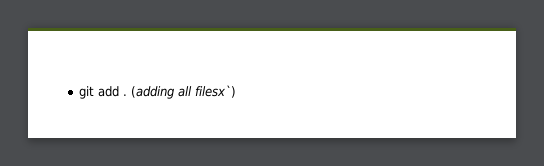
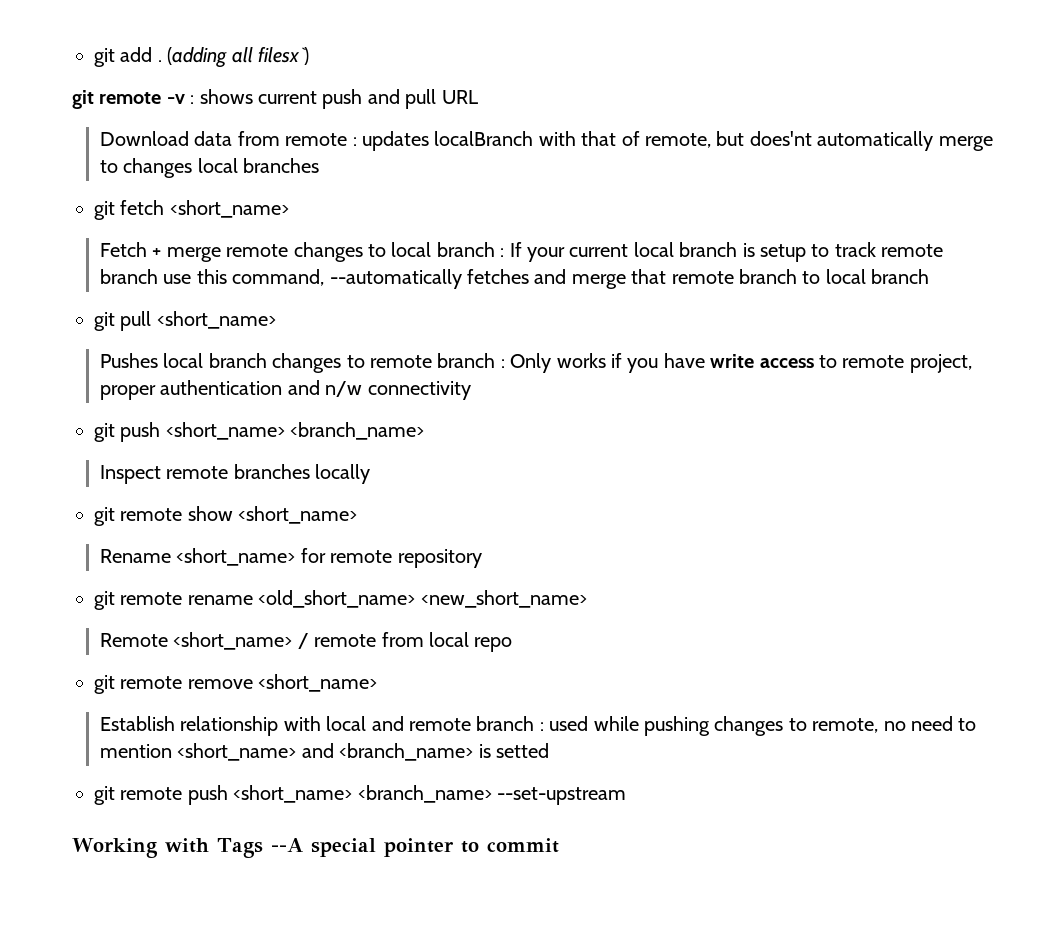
+ git remote -v : shows current push and pull URL
+ Download data from remote : updates localBranch with that of remote, but does'nt automatically merge to changes local branches
+ git fetch <short_name>
+ Fetch + merge remote changes to local branch : If your current local branch is setup to track remote branch use this command, --automatically fetches and merge that remote branch to local branch
+ git pull <short_name>
+ Pushes local branch changes to remote branch : Only works if you have write access to remote project, proper authentication and n/w connectivity
+ git push <short_name> <branch_name>
+ Inspect remote branches locally
+ git remote show <short_name>
+ Rename <short_name> for remote repository
+ git remote rename <old_short_name> <new_short_name>
+ Remote <short_name> / remote from local repo
+ git remote remove <short_name>
+ Establish relationship with local and remote branch : used while pushing changes to remote, no need to mention <short_name> and <branch_name> is setted
+ git remote push <short_name> <branch_name> --set-upstream
+ Working with Tags --A special pointer to commit

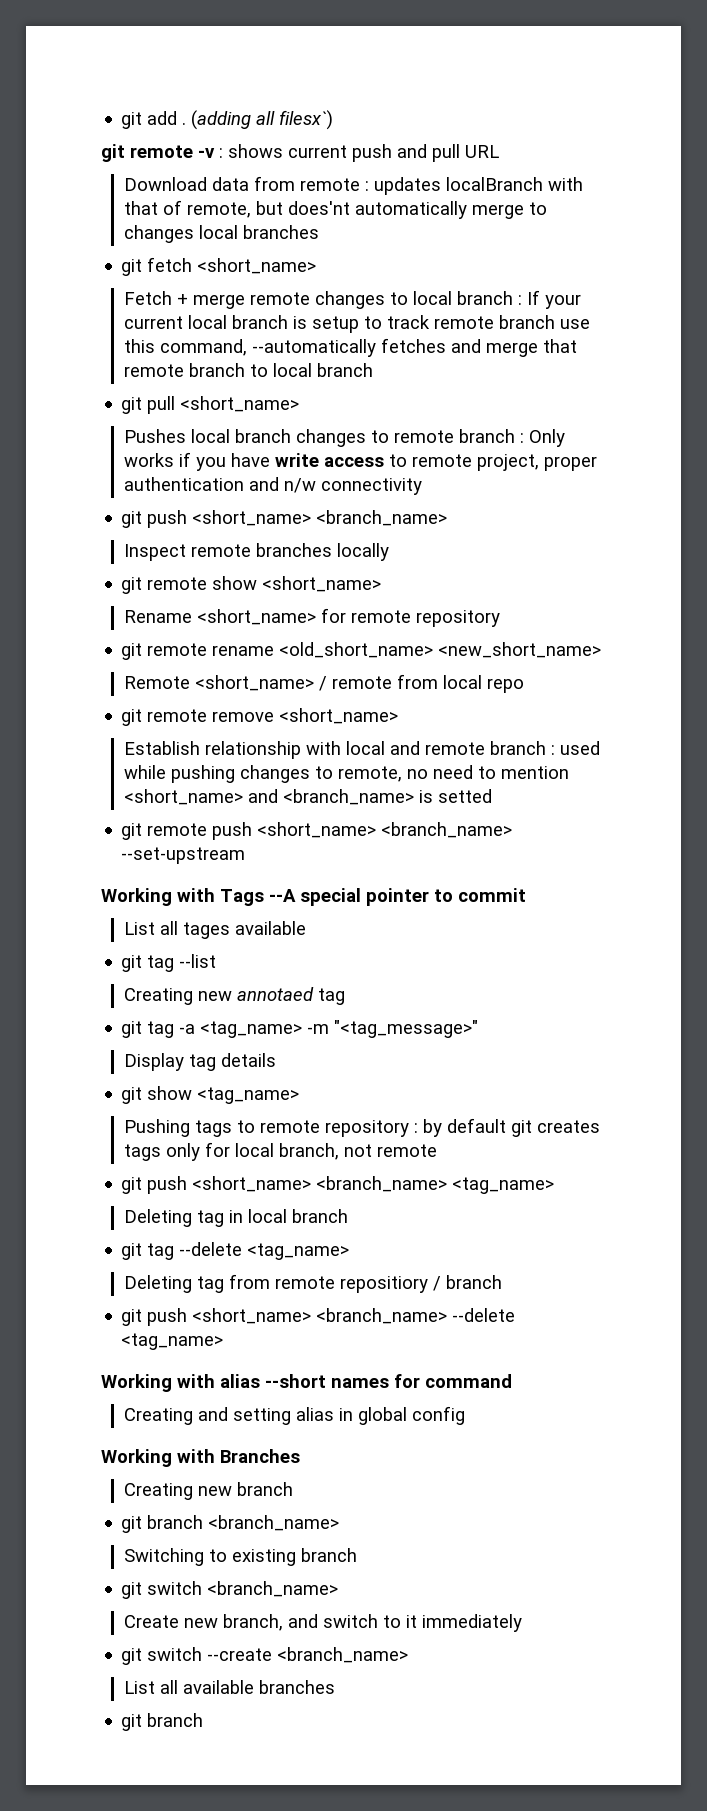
+ List all tages available
+ git tag --list
+ Creating new annotaed tag
+ git tag -a <tag_name> -m "<tag_message>"
+ Display tag details
+ git show <tag_name>
+ Pushing tags to remote repository : by default git creates tags only for local branch, not remote
+ git push <short_name> <branch_name> <tag_name>
+ Deleting tag in local branch
+ git tag --delete <tag_name>
+ Deleting tag from remote repositiory / branch
+ git push <short_name> <branch_name> --delete <tag_name>
+ Working with alias --short names for command
+ Creating and setting alias in global config
+ Working with Branches
+ Creating new branch
+ git branch <branch_name>
+ Switching to existing branch
+ git switch <branch_name>
+ Create new branch, and switch to it immediately
+ git switch --create <branch_name>
+ List all available branches
+ git branch

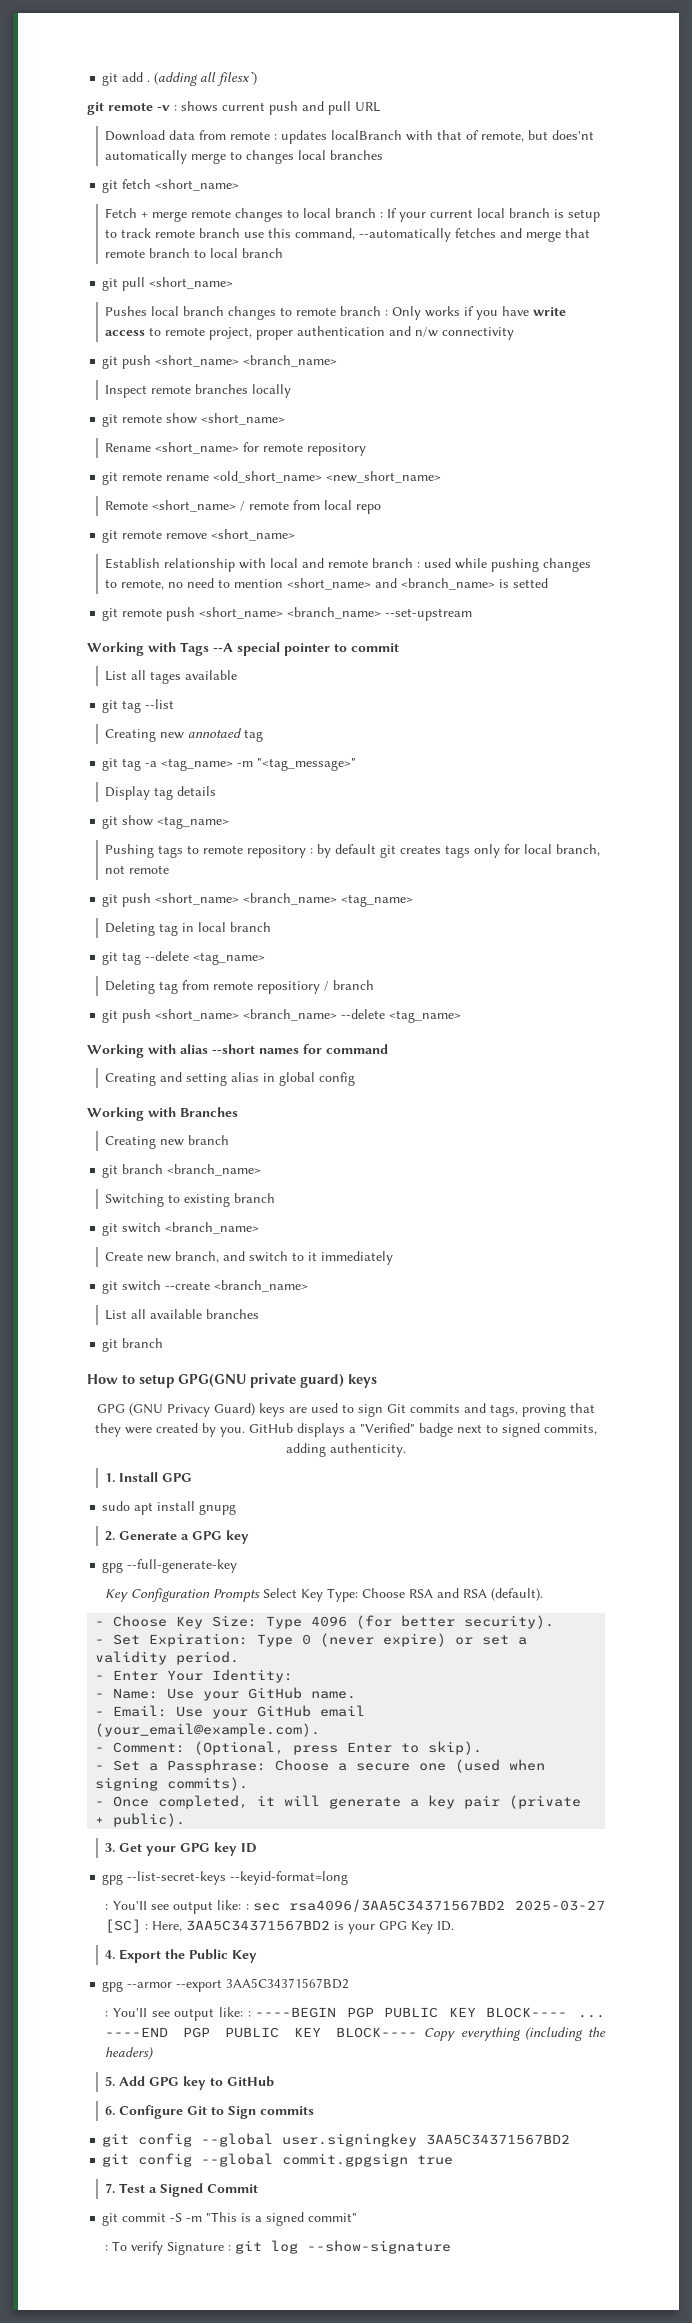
+ How to setup GPG(GNU private guard) keys
+ GPG (GNU Privacy Guard) keys are used to sign Git commits and tags, proving that they were created by you. GitHub displays a "Verified" badge next to signed commits, adding authenticity.
+ 1. Install GPG
+ sudo apt install gnupg
+ 2. Generate a GPG key
+ gpg --full-generate-key
+ Key Configuration Prompts Select Key Type: Choose RSA and RSA (default).
+ - Choose Key Size: Type 4096 (for better security).
+ - Set Expiration: Type 0 (never expire) or set a validity period.
+ - Enter Your Identity:
+ - Name: Use your GitHub name.
+ - Email: Use your GitHub email (your_email@example.com).
+ - Comment: (Optional, press Enter to skip).
+ - Set a Passphrase: Choose a secure one (used when signing commits).
+ - Once completed, it will generate a key pair (private + public).
+ 3. Get your GPG key ID
+ gpg --list-secret-keys --keyid-format=long
+ : You'II see output like: : sec rsa4096/3AA5C34371567BD2 2025-03-27 [SC] : Here, 3AA5C34371567BD2 is your GPG Key ID.
+ 4. Export the Public Key
+ gpg --armor --export 3AA5C34371567BD2
+ : You'II see output like: : ----BEGIN PGP PUBLIC KEY BLOCK---- ... ----END PGP PUBLIC KEY BLOCK---- Copy everything (including the headers)
+ 5. Add GPG key to GitHub
+ 6. Configure Git to Sign commits
+ git config --global user.signingkey 3AA5C34371567BD2
+ git config --global commit.gpgsign true
+ 7. Test a Signed Commit
+ git commit -S -m "This is a signed commit"
+ : To verify Signature : git log --show-signature

